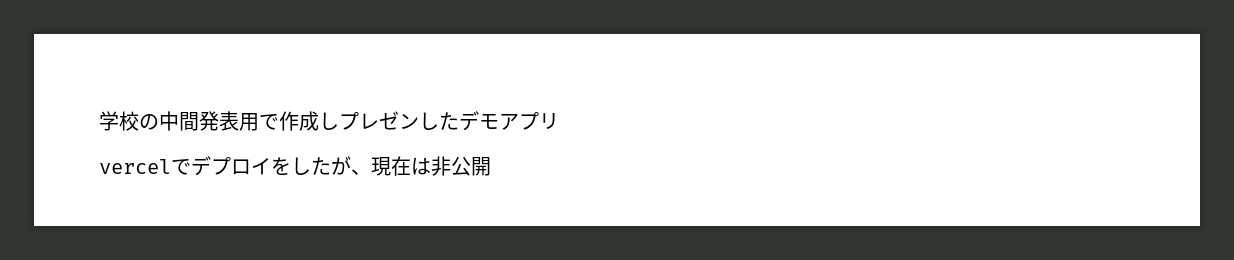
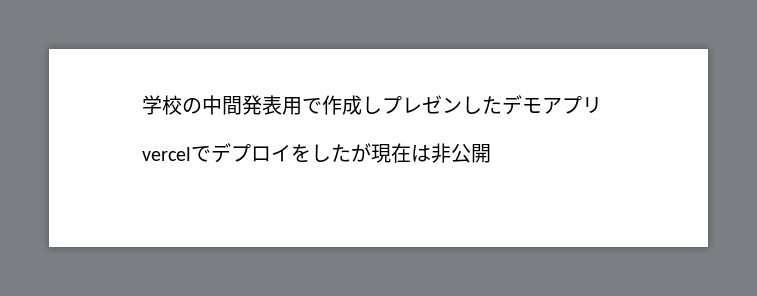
- vercelでデプロイをしたが、現在は非公開
+ vercelでデプロイをしたが現在は非公開

